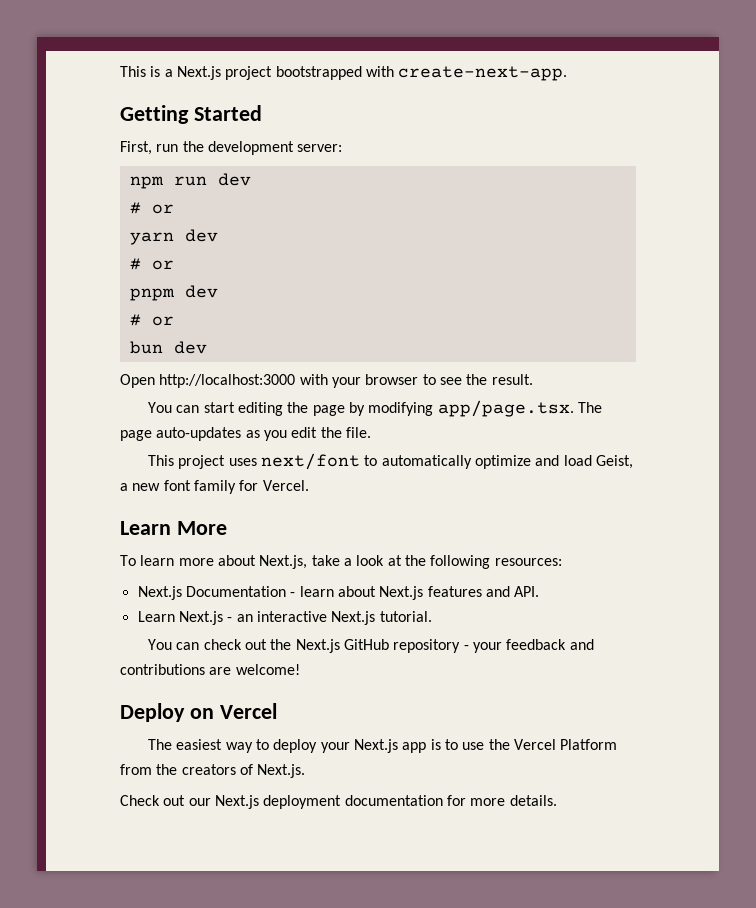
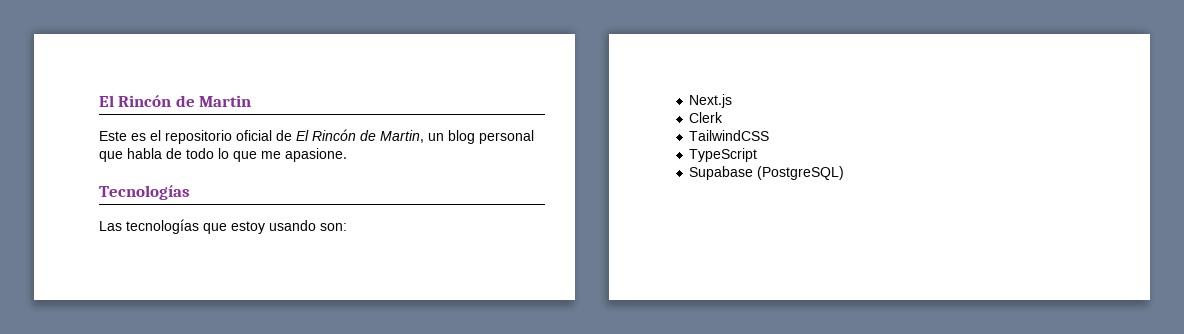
- This is a Next.js project bootstrapped with create-next-app.
- Getting Started
- First, run the development server:
- npm run dev
- # or
- yarn dev
- # or
- pnpm dev
- # or
- bun dev
- Open http://localhost:3000 with your browser to see the result.
- You can start editing the page by modifying app/page.tsx. The page auto-updates as you edit the file.
- This project uses next/font to automatically optimize and load Geist, a new font family for Vercel.
- Learn More
- To learn more about Next.js, take a look at the following resources:
- Next.js Documentation - learn about Next.js features and API.
- Learn Next.js - an interactive Next.js tutorial.
- You can check out the Next.js GitHub repository - your feedback and contributions are welcome!
- Deploy on Vercel
- The easiest way to deploy your Next.js app is to use the Vercel Platform from the creators of Next.js.
- Check out our Next.js deployment documentation for more details.
+ El Rincón de Martin
+ Este es el repositorio oficial de El Rincón de Martin, un blog personal que habla de todo lo que me apasione.
+ Tecnologías
+ Las tecnologías que estoy usando son:
+ Next.js
+ Clerk
+ TailwindCSS
+ TypeScript
+ Supabase (PostgreSQL)

